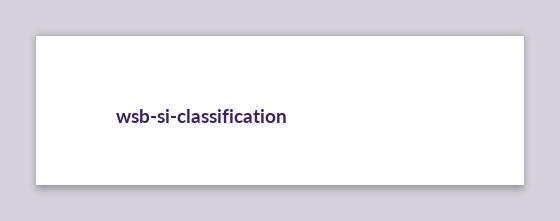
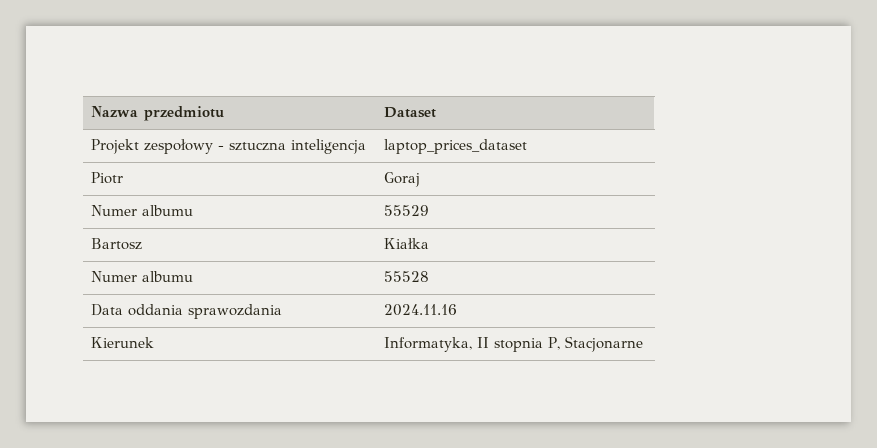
- wsb-si-classification
+ Nazwa przedmiotu | Dataset
+ Projekt zespołowy - sztuczna inteligencja | laptop_prices_dataset
+ Piotr | Goraj
+ Numer albumu | 55529
+ Bartosz | Kiałka
+ Numer albumu | 55528
+ Data oddania sprawozdania | 2024.11.16
+ Kierunek | Informatyka, II stopnia P, Stacjonarne

